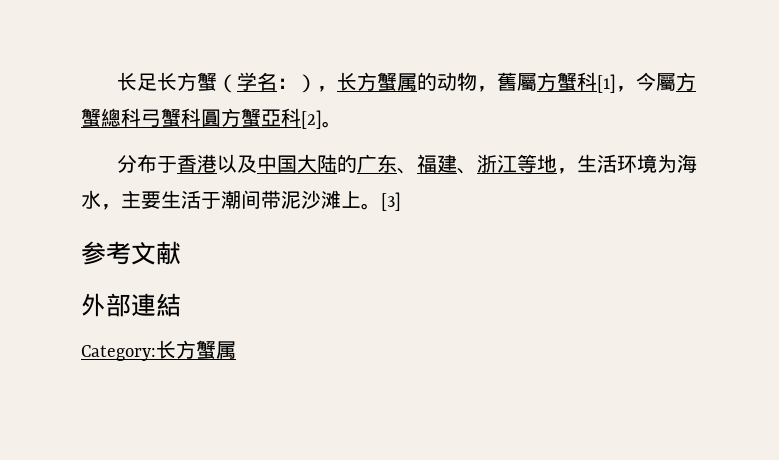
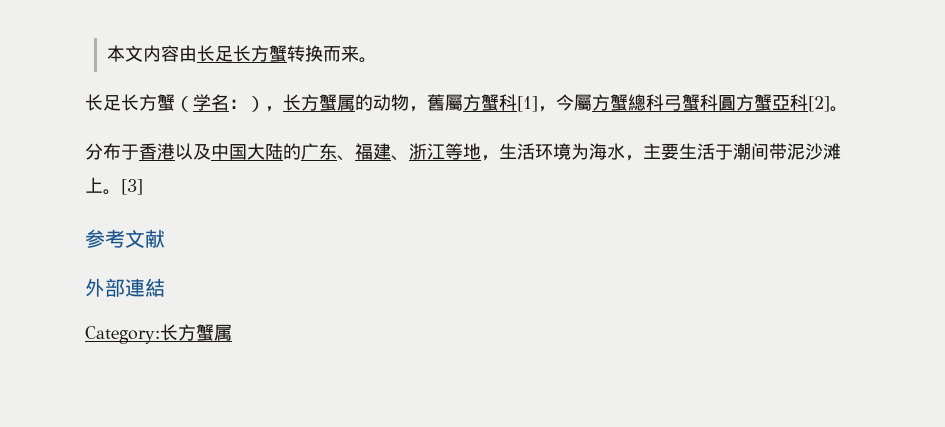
+ 本文内容由长足长方蟹转换而来。

